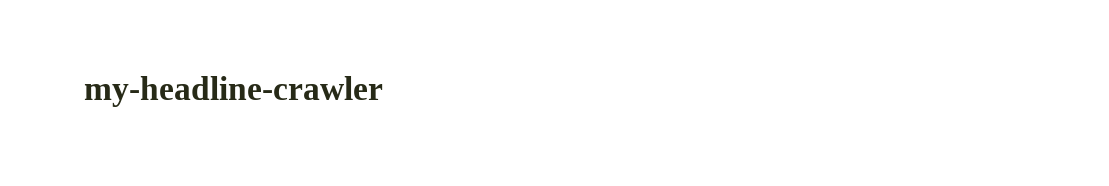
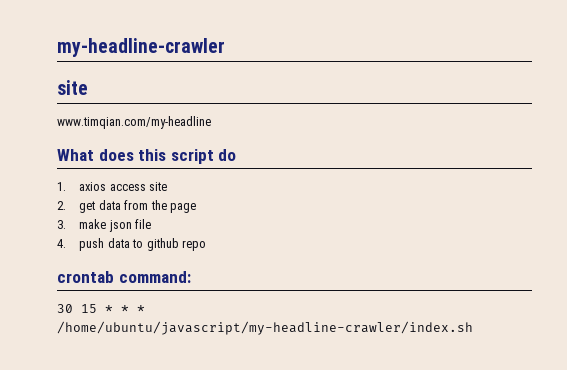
  my-headline-crawler
+ site
+ www.timqian.com/my-headline
+ What does this script do
+ 1. axios access site
+ 2. get data from the page
+ 3. make json file
+ 4. push data to github repo
+ crontab command:
+ 30 15 * * * /home/ubuntu/javascript/my-headline-crawler/index.sh

